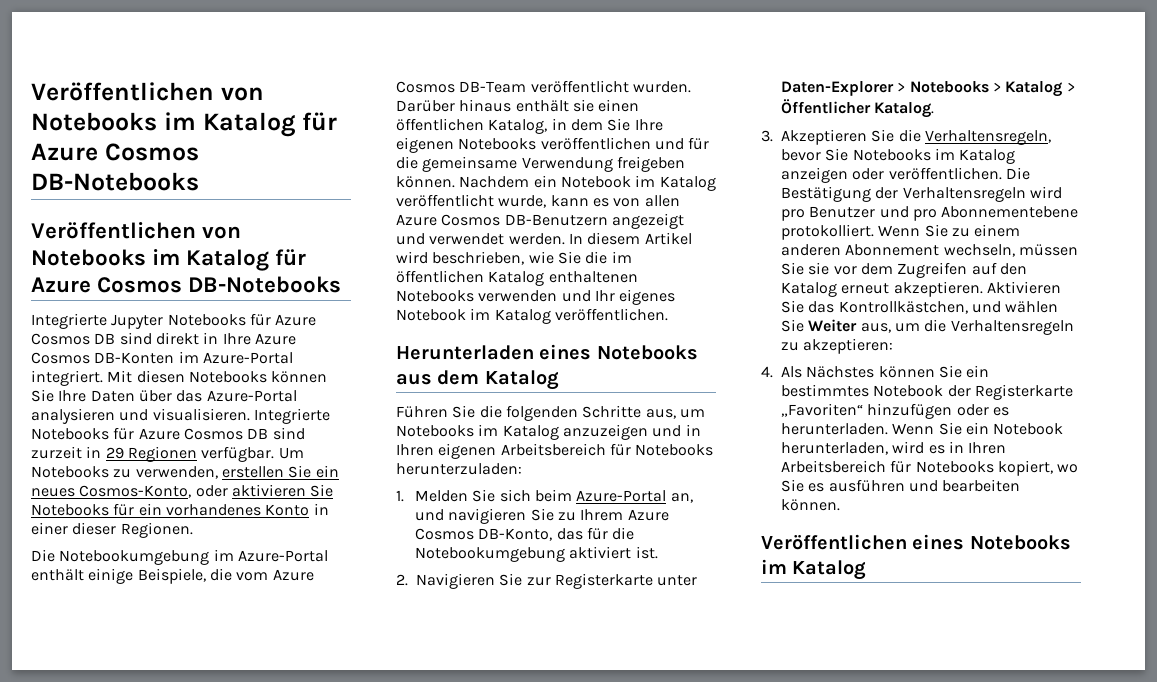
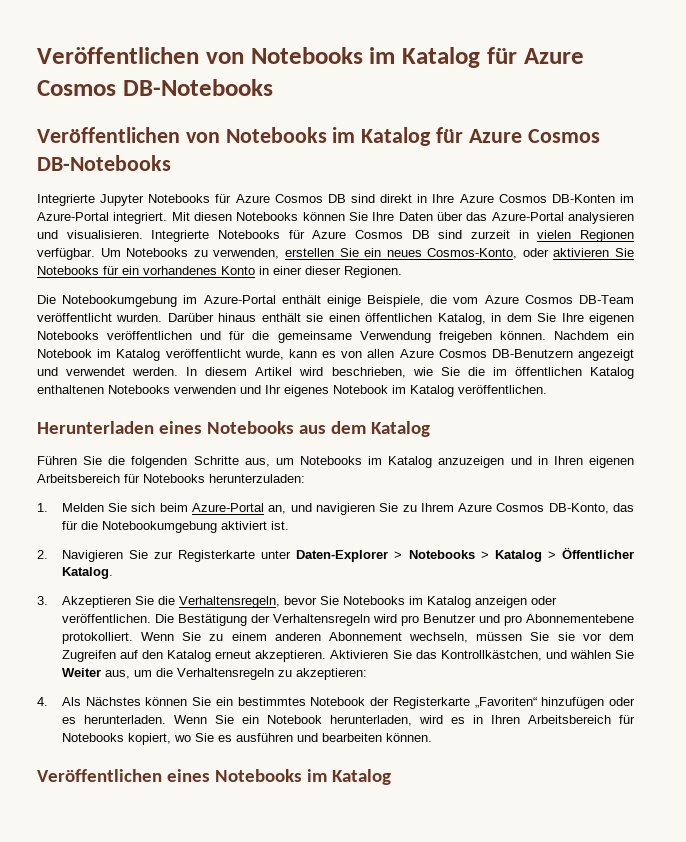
- Integrierte Notebooks für Azure Cosmos DB sind zurzeit in 29 Regionen verfügbar.
+ Integrierte Notebooks für Azure Cosmos DB sind zurzeit in vielen Regionen verfügbar.

